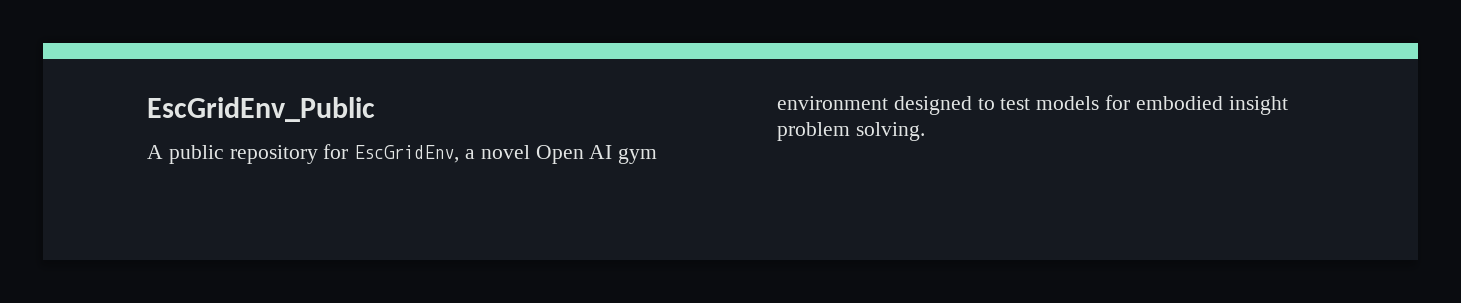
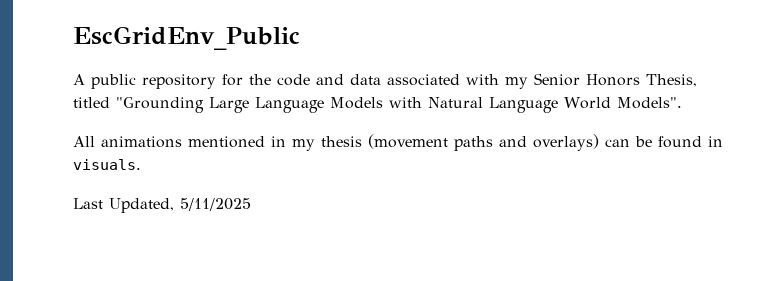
- A public repository for EscGridEnv, a novel Open AI gym environment designed to test models for embodied insight problem solving.
+ A public repository for the code and data associated with my Senior Honors Thesis, titled "Grounding Large Language Models with Natural Language World Models".
+ All animations mentioned in my thesis (movement paths and overlays) can be found in visuals.
+ Last Updated, 5/11/2025

